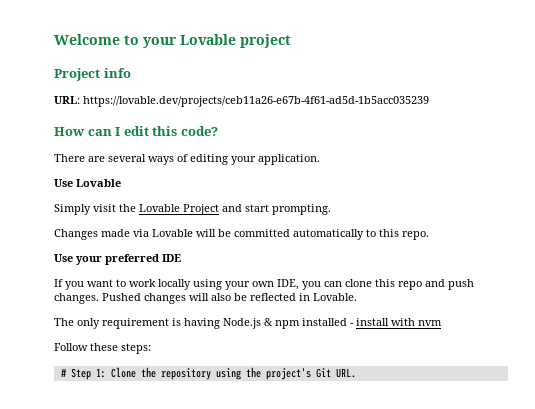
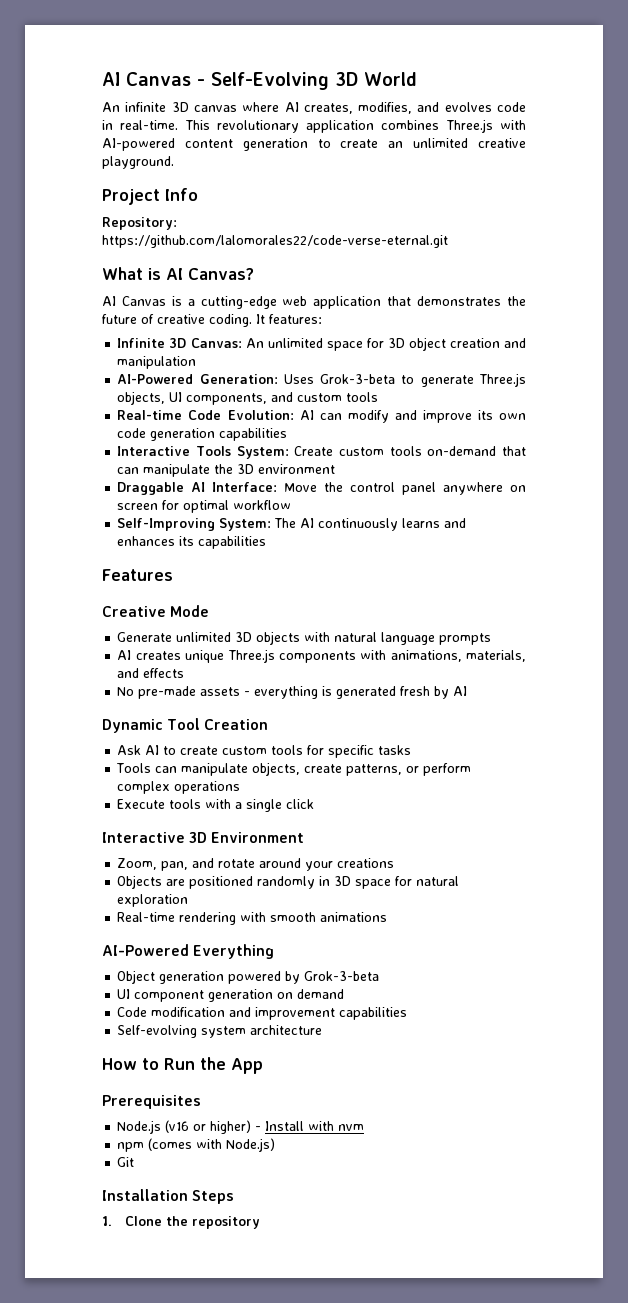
- Welcome to your Lovable project
- Project info
- URL: https://lovable.dev/projects/ceb11a26-e67b-4f61-ad5d-1b5acc035239
- How can I edit this code?
- There are several ways of editing your application.
- Use Lovable
- Simply visit the Lovable Project and start prompting.
- Changes made via Lovable will be committed automatically to this repo.
- Use your preferred IDE
- If you want to work locally using your own IDE, you can clone this repo and push changes. Pushed changes will also be reflected in Lovable.
- The only requirement is having Node.js & npm installed - install with nvm
- Follow these steps:
- # Step 1: Clone the repository using the project's Git URL.
+ AI Canvas - Self-Evolving 3D World
+ An infinite 3D canvas where AI creates, modifies, and evolves code in real-time. This revolutionary application combines Three.js with AI-powered content generation to create an unlimited creative playground.
+ Project Info
+ Repository: https://github.com/lalomorales22/code-verse-eternal.git
+ What is AI Canvas?
+ AI Canvas is a cutting-edge web application that demonstrates the future of creative coding. It features:
+ Infinite 3D Canvas: An unlimited space for 3D object creation and manipulation
+ AI-Powered Generation: Uses Grok-3-beta to generate Three.js objects, UI components, and custom tools
+ Real-time Code Evolution: AI can modify and improve its own code generation capabilities
+ Interactive Tools System: Create custom tools on-demand that can manipulate the 3D environment
+ Draggable AI Interface: Move the control panel anywhere on screen for optimal workflow
+ Self-Improving System: The AI continuously learns and enhances its capabilities
+ Features
+ Creative Mode
+ Generate unlimited 3D objects with natural language prompts
+ AI creates unique Three.js components with animations, materials, and effects
+ No pre-made assets - everything is generated fresh by AI
+ Dynamic Tool Creation
+ Ask AI to create custom tools for specific tasks
+ Tools can manipulate objects, create patterns, or perform complex operations
+ Execute tools with a single click
+ Interactive 3D Environment
+ Zoom, pan, and rotate around your creations
+ Objects are positioned randomly in 3D space for natural exploration
+ Real-time rendering with smooth animations
+ AI-Powered Everything
+ Object generation powered by Grok-3-beta
+ UI component generation on demand
+ Code modification and improvement capabilities
+ Self-evolving system architecture
+ How to Run the App
+ Prerequisites
+ Node.js (v16 or higher) - Install with nvm
+ npm (comes with Node.js)
+ Git
+ Installation Steps
+ 1. Clone the repository

